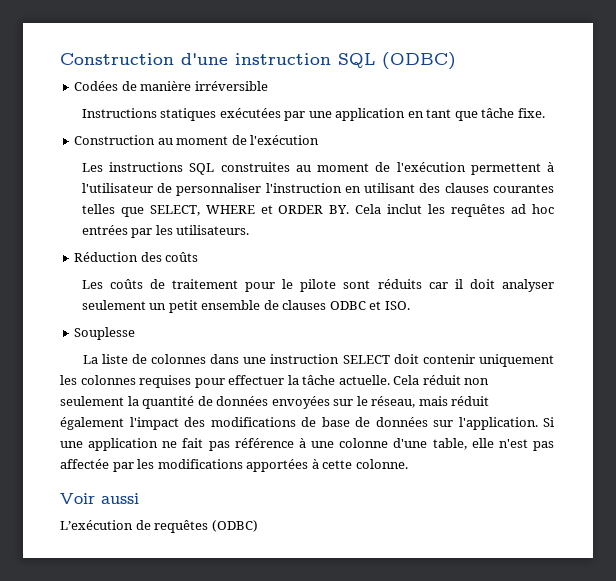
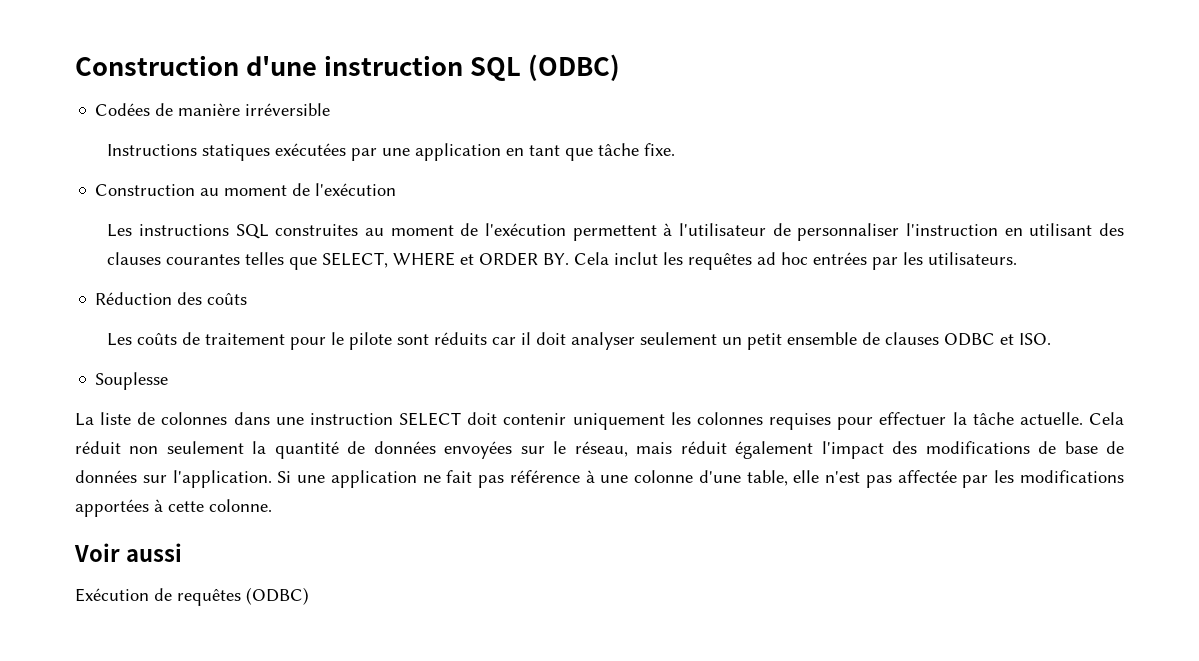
- L’exécution de requêtes (ODBC)
+ Exécution de requêtes (ODBC)

